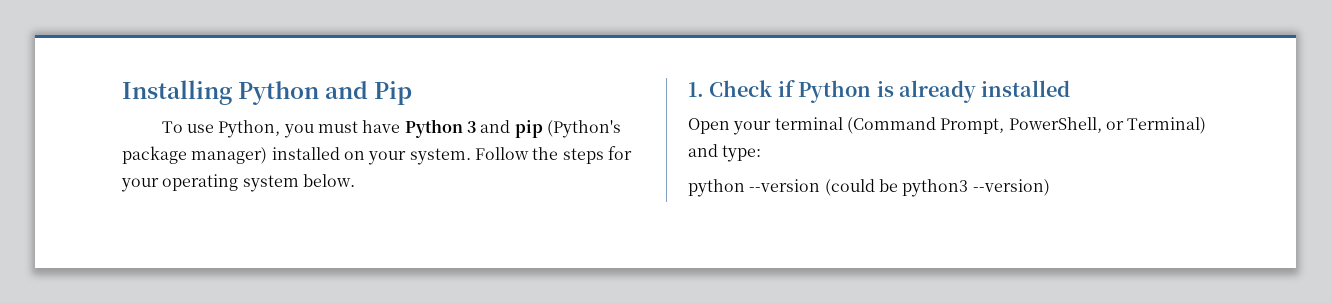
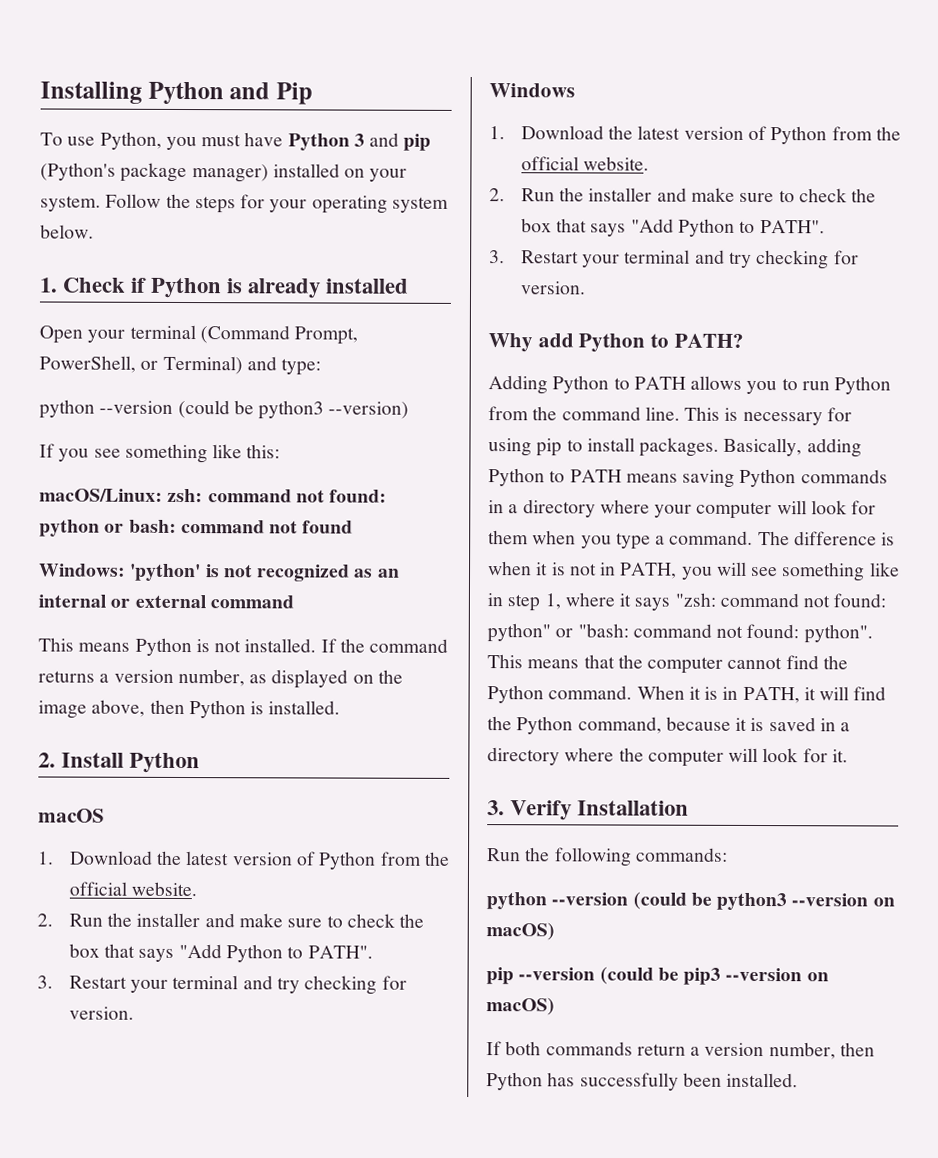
+ If you see something like this:
+ macOS/Linux: zsh: command not found: python or bash: command not found
+ Windows: 'python' is not recognized as an internal or external command
+ This means Python is not installed. If the command returns a version number, as displayed on the image above, then Python is installed.
+ 2. Install Python
+ macOS
+ 1. Download the latest version of Python from the official website.
+ 2. Run the installer and make sure to check the box that says "Add Python to PATH".
+ 3. Restart your terminal and try checking for version.
+ Windows
+ 1. Download the latest version of Python from the official website.
+ 2. Run the installer and make sure to check the box that says "Add Python to PATH".
+ 3. Restart your terminal and try checking for version.
+ Why add Python to PATH?
+ Adding Python to PATH allows you to run Python from the command line. This is necessary for using pip to install packages. Basically, adding Python to PATH means saving Python commands in a directory where your computer will look for them when you type a command. The difference is when it is not in PATH, you will see something like in step 1, where it says "zsh: command not found: python" or "bash: command not found: python". This means that the computer cannot find the Python command. When it is in PATH, it will find the Python command, because it is saved in a directory where the computer will look for it.
+ 3. Verify Installation
+ Run the following commands:
+ python --version (could be python3 --version on macOS)
+ pip --version (could be pip3 --version on macOS)
+ If both commands return a version number, then Python has successfully been installed.

